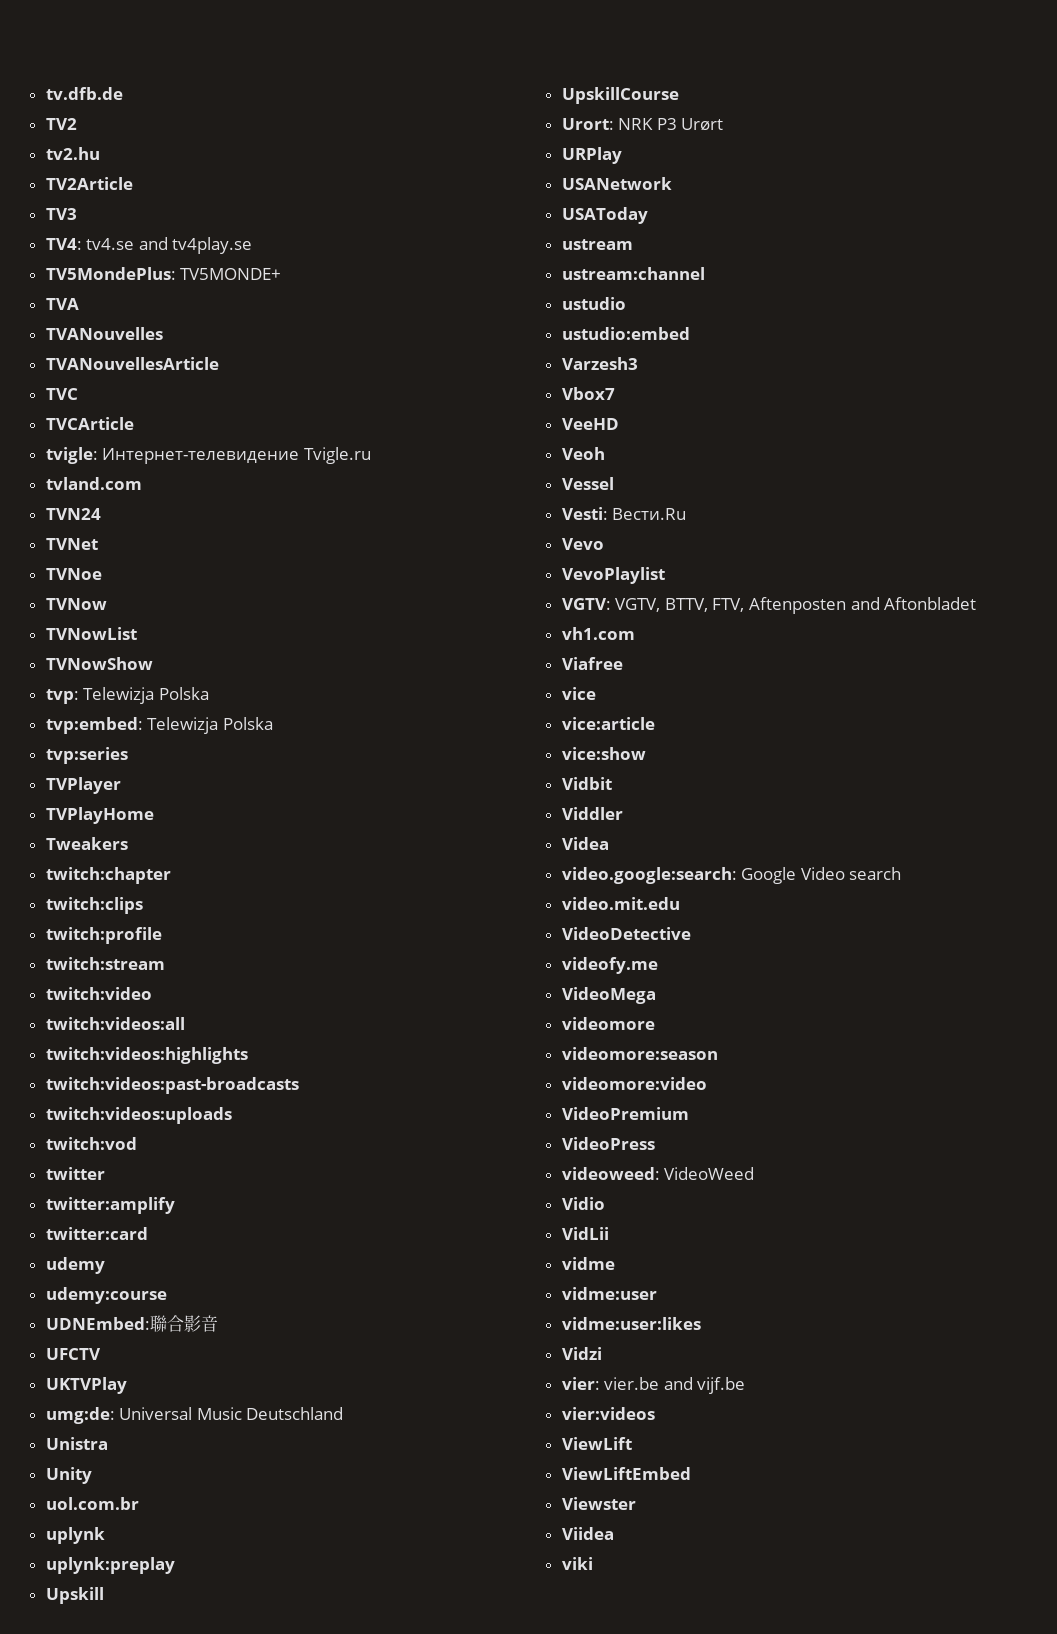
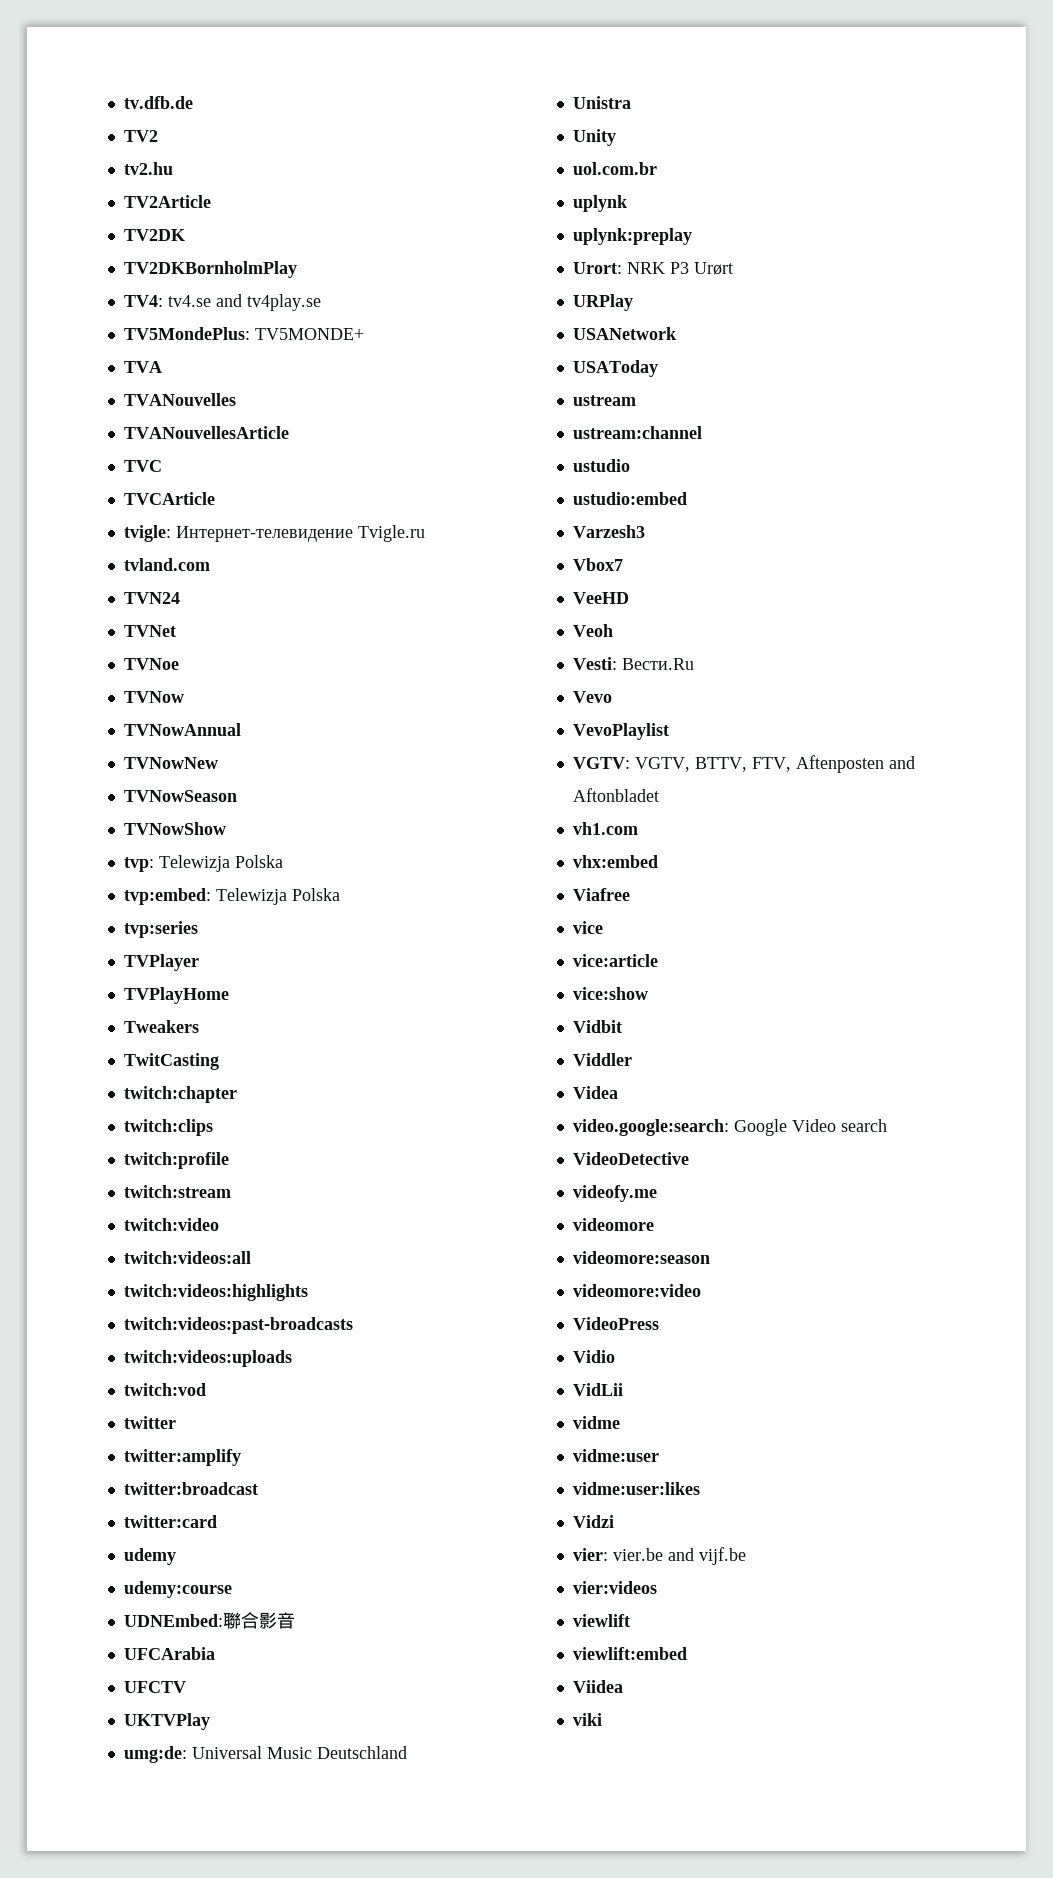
- TV3
+ TV2DK
+ TV2DKBornholmPlay
- TVNowList
+ TVNowAnnual
+ TVNowNew
+ TVNowSeason
+ TwitCasting
+ twitter:broadcast
+ UFCArabia
- Upskill
- UpskillCourse
- Vessel
+ vhx:embed
- video.mit.edu
- VideoMega
- VideoPremium
- videoweed: VideoWeed
- ViewLift
- ViewLiftEmbed
- Viewster
+ viewlift
+ viewlift:embed

